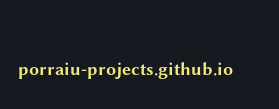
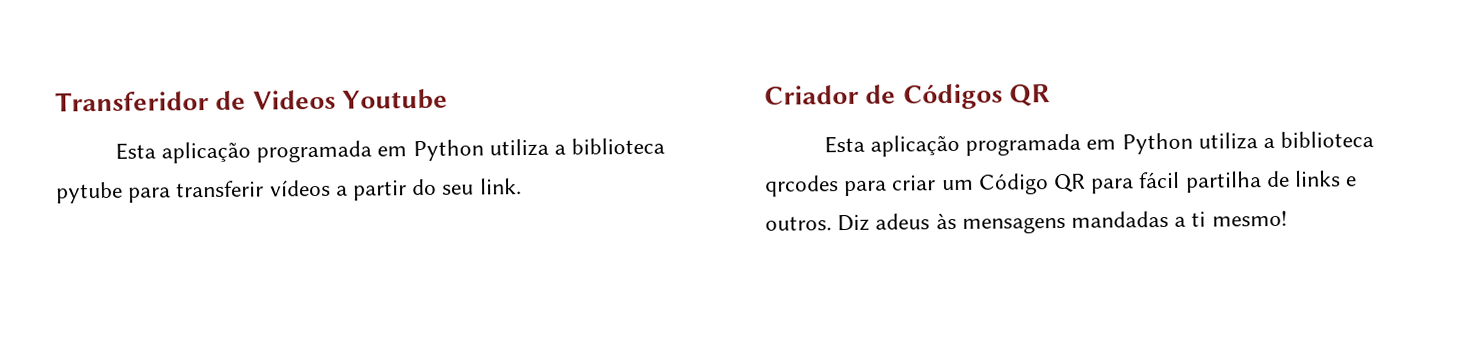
- porraiu-projects.github.io
+ Transferidor de Videos Youtube
+ Esta aplicação programada em Python utiliza a biblioteca pytube para transferir vídeos a partir do seu link.
+ Criador de Códigos QR
+ Esta aplicação programada em Python utiliza a biblioteca qrcodes para criar um Código QR para fácil partilha de links e outros. Diz adeus às mensagens mandadas a ti mesmo!

